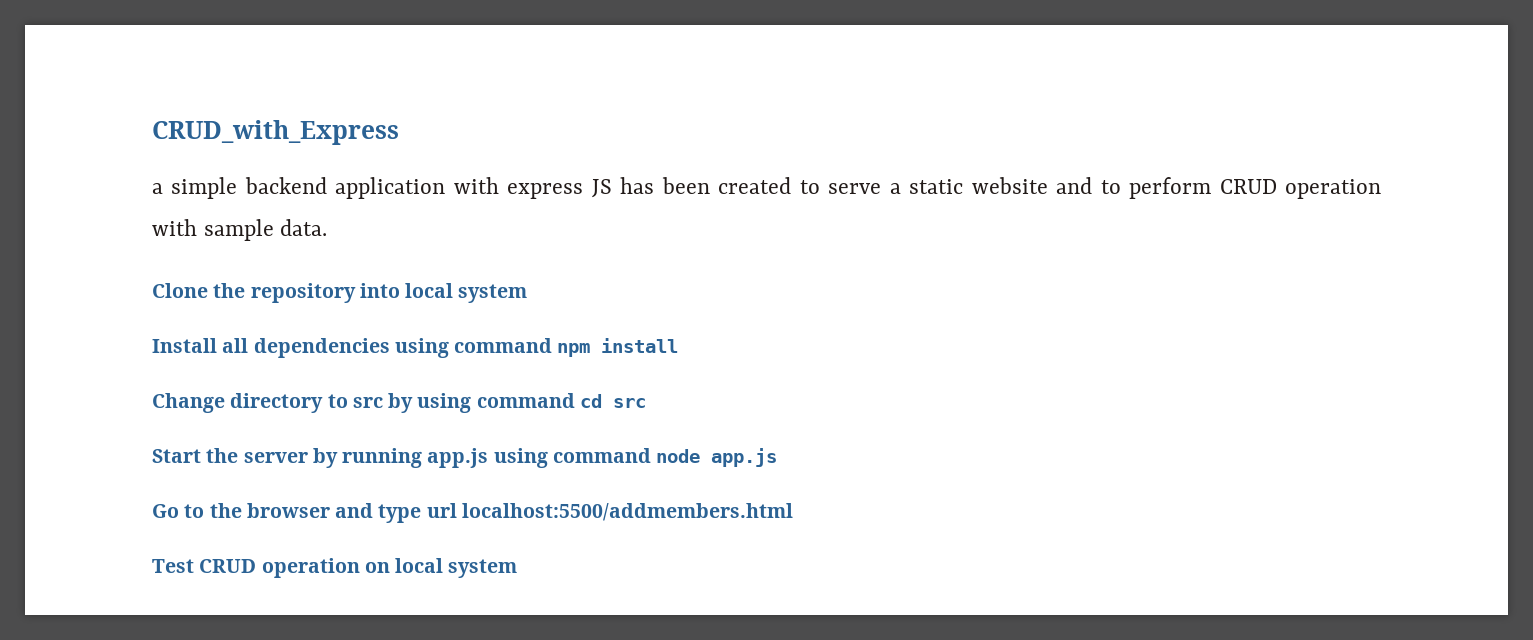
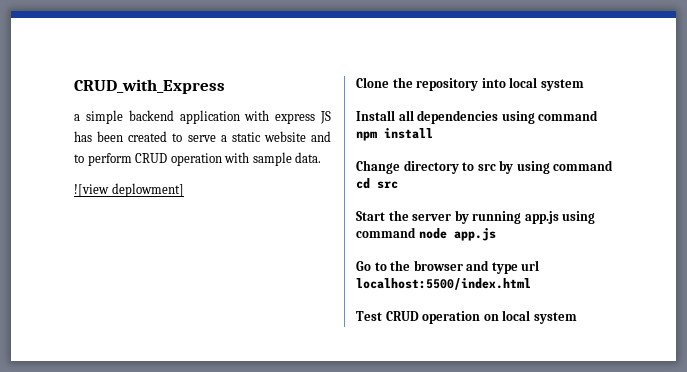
+ ![view deplowment]
- Go to the browser and type url localhost:5500/addmembers.html
+ Go to the browser and type url localhost:5500/index.html

